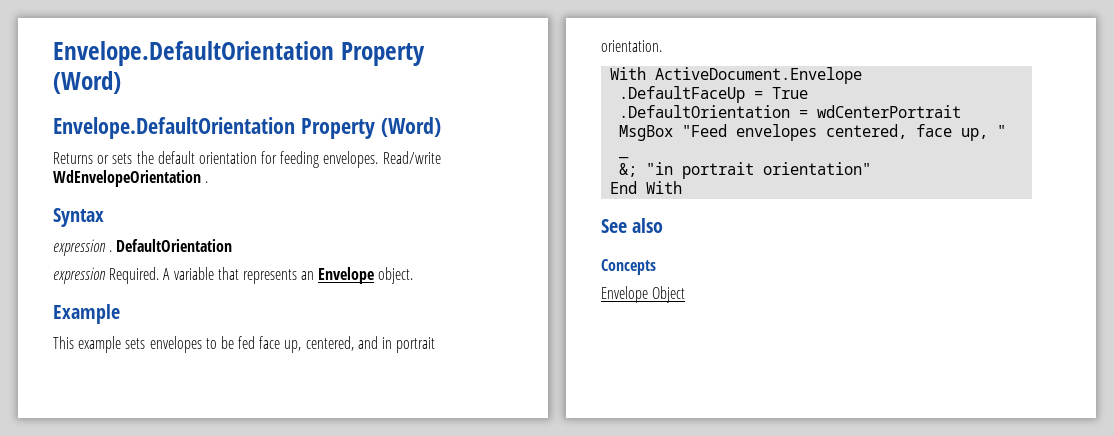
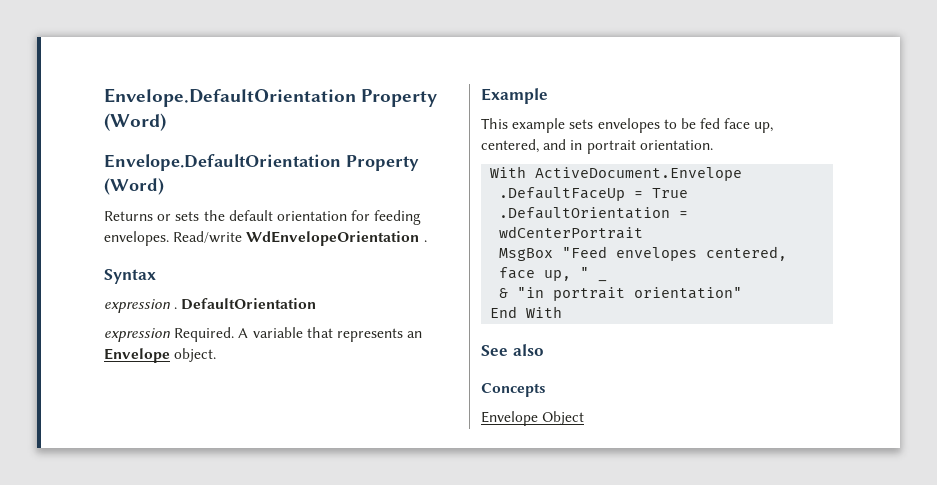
- &; "in portrait orientation"
+ & "in portrait orientation"

